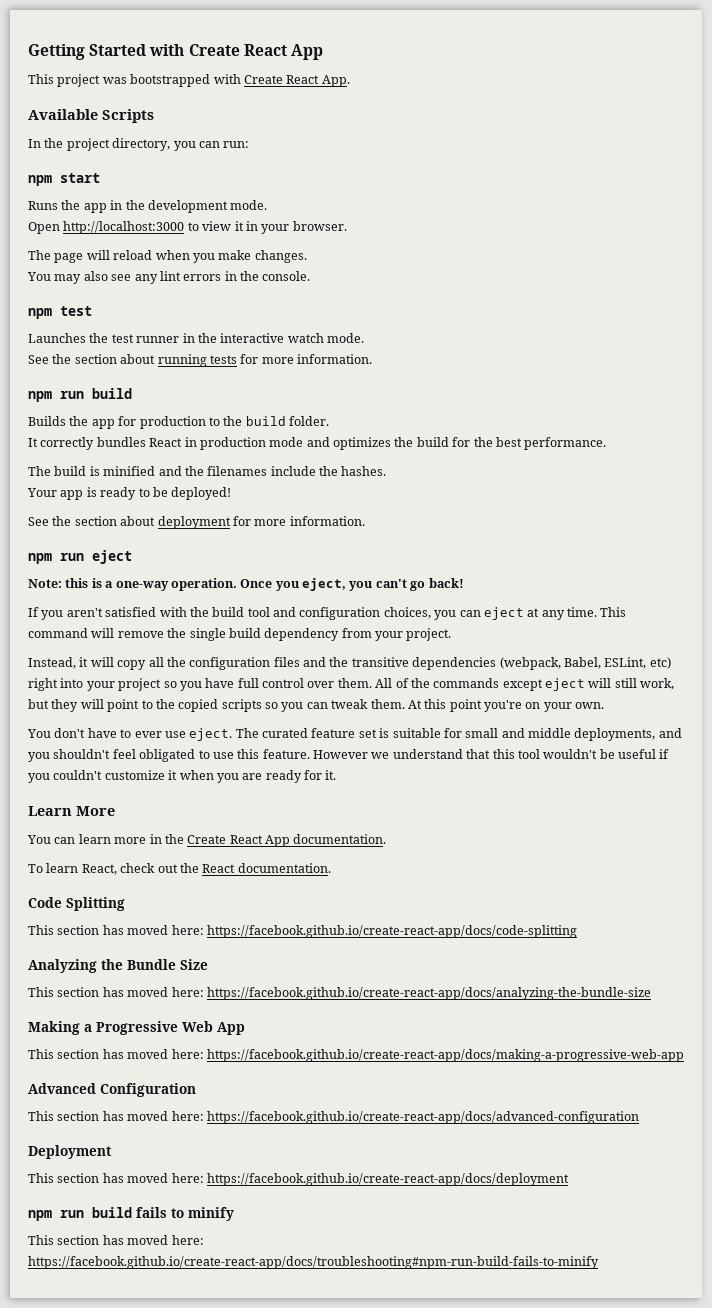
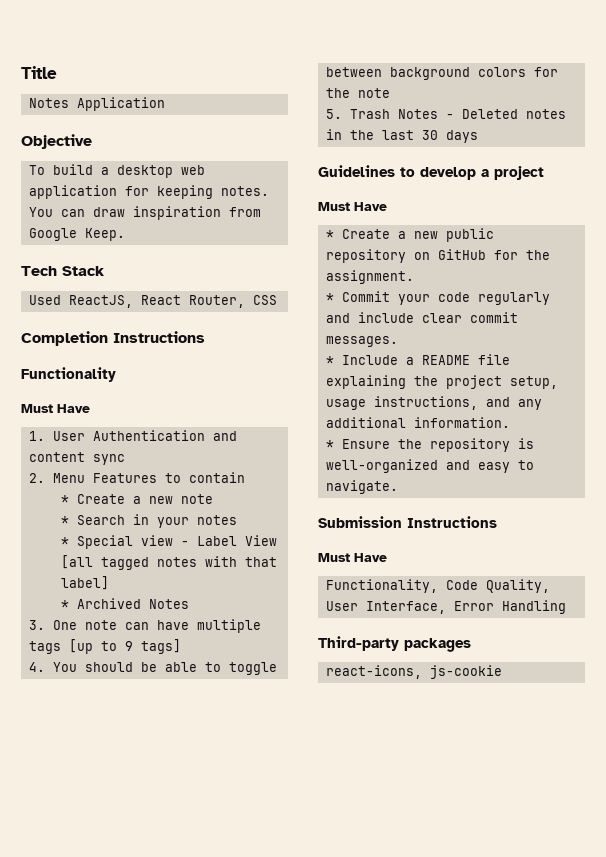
- Getting Started with Create React App
- This project was bootstrapped with Create React App.
- Available Scripts
- In the project directory, you can run:
- npm start
- Runs the app in the development mode.
- Open http://localhost:3000 to view it in your browser.
- The page will reload when you make changes.
- You may also see any lint errors in the console.
- npm test
- Launches the test runner in the interactive watch mode.
- See the section about running tests for more information.
- npm run build
- Builds the app for production to the build folder.
- It correctly bundles React in production mode and optimizes the build for the best performance.
- The build is minified and the filenames include the hashes.
- Your app is ready to be deployed!
- See the section about deployment for more information.
- npm run eject
- Note: this is a one-way operation. Once you eject, you can't go back!
- If you aren't satisfied with the build tool and configuration choices, you can eject at any time. This command will remove the single build dependency from your project.
- Instead, it will copy all the configuration files and the transitive dependencies (webpack, Babel, ESLint, etc) right into your project so you have full control over them. All of the commands except eject will still work, but they will point to the copied scripts so you can tweak them. At this point you're on your own.
- You don't have to ever use eject. The curated feature set is suitable for small and middle deployments, and you shouldn't feel obligated to use this feature. However we understand that this tool wouldn't be useful if you couldn't customize it when you are ready for it.
- Learn More
- You can learn more in the Create React App documentation.
- To learn React, check out the React documentation.
- Code Splitting
- This section has moved here: https://facebook.github.io/create-react-app/docs/code-splitting
- Analyzing the Bundle Size
- This section has moved here: https://facebook.github.io/create-react-app/docs/analyzing-the-bundle-size
- Making a Progressive Web App
- This section has moved here: https://facebook.github.io/create-react-app/docs/making-a-progressive-web-app
- Advanced Configuration
- This section has moved here: https://facebook.github.io/create-react-app/docs/advanced-configuration
- Deployment
- This section has moved here: https://facebook.github.io/create-react-app/docs/deployment
- npm run build fails to minify
- This section has moved here: https://facebook.github.io/create-react-app/docs/troubleshooting#npm-run-build-fails-to-minify
+ Title
+ Notes Application
+ Objective
+ To build a desktop web application for keeping notes. You can draw inspiration from Google Keep.
+ Tech Stack
+ Used ReactJS, React Router, CSS
+ Completion Instructions
+ Functionality
+ Must Have
+ 1. User Authentication and content sync
+ 2. Menu Features to contain
+ * Create a new note
+ * Search in your notes
+ * Special view - Label View [all tagged notes with that label]
+ * Archived Notes
+ 3. One note can have multiple tags [up to 9 tags]
+ 4. You should be able to toggle between background colors for the note
+ 5. Trash Notes - Deleted notes in the last 30 days
+ Guidelines to develop a project
+ Must Have
+ * Create a new public repository on GitHub for the assignment.
+ * Commit your code regularly and include clear commit messages.
+ * Include a README file explaining the project setup, usage instructions, and any additional information.
+ * Ensure the repository is well-organized and easy to navigate.
+ Submission Instructions
+ Must Have
+ Functionality, Code Quality, User Interface, Error Handling
+ Third-party packages
+ react-icons, js-cookie

